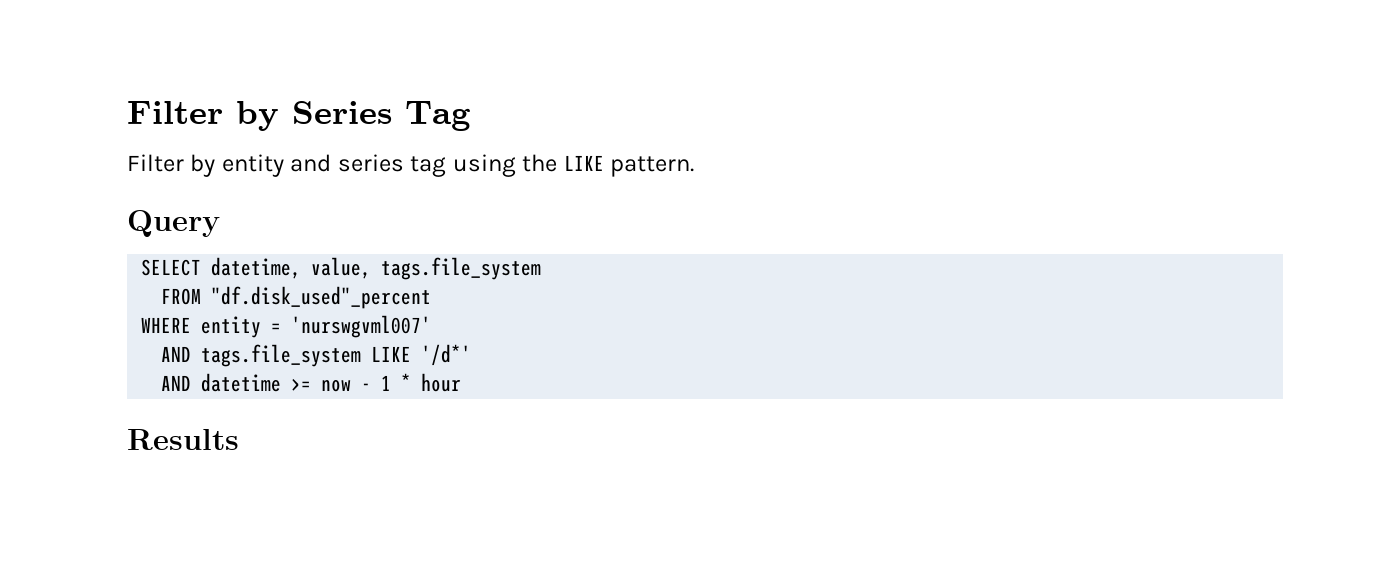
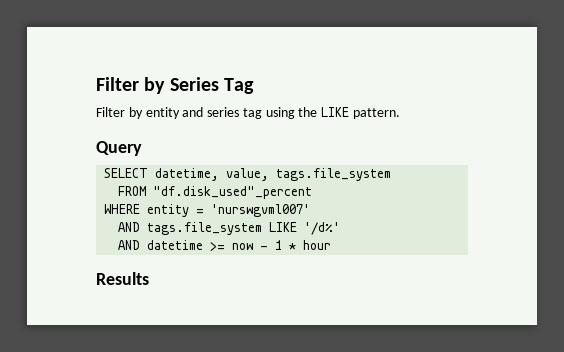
- AND tags.file_system LIKE '/d*'
+ AND tags.file_system LIKE '/d%'

